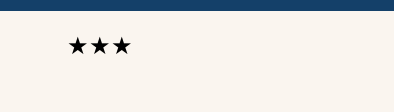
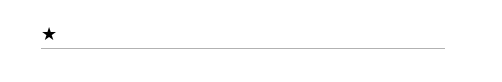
- ★★★
+ ★

